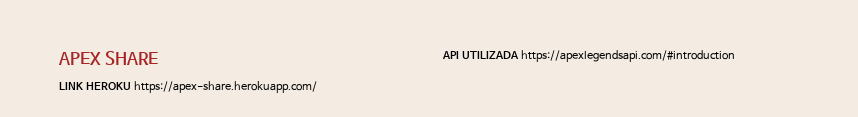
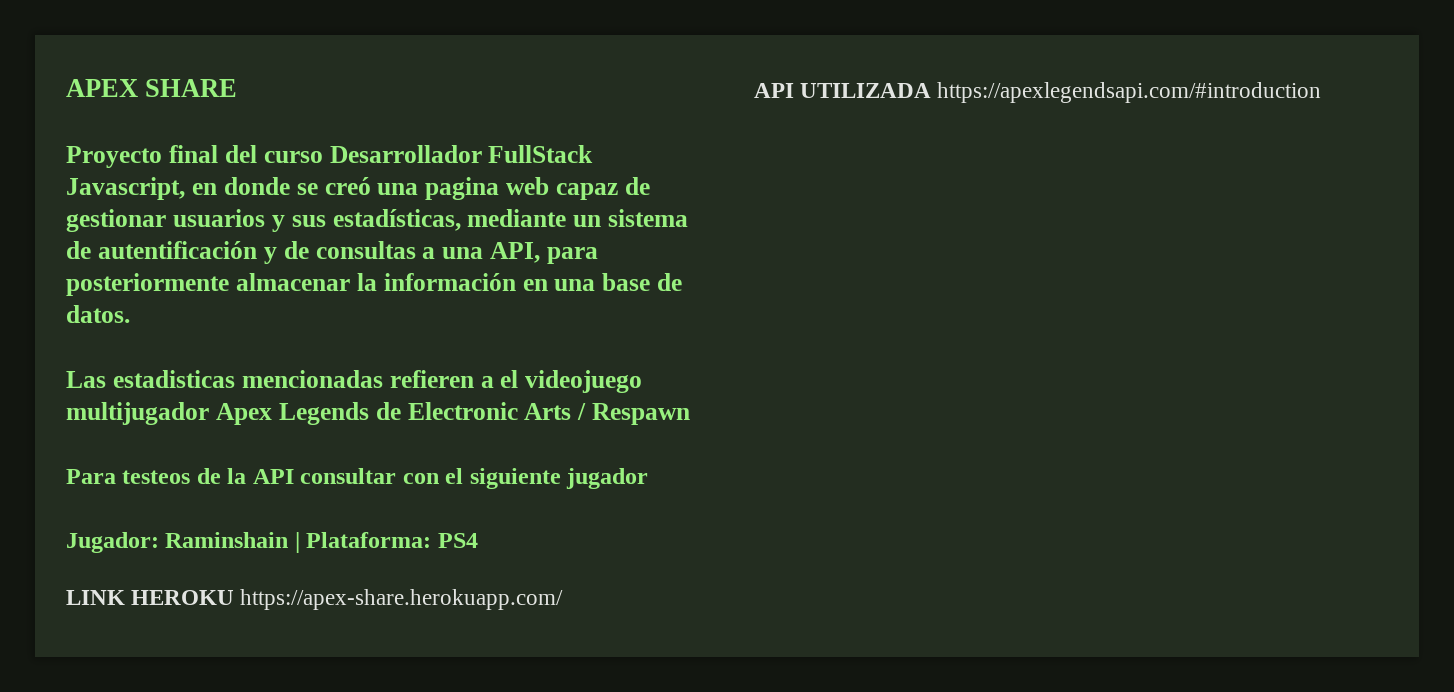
+ Proyecto final del curso Desarrollador FullStack Javascript, en donde se creó una pagina web capaz de gestionar usuarios y sus estadísticas, mediante un sistema de autentificación y de consultas a una API, para posteriormente almacenar la información en una base de datos.
+ Las estadisticas mencionadas refieren a el videojuego multijugador Apex Legends de Electronic Arts / Respawn
+ Para testeos de la API consultar con el siguiente jugador
+ Jugador: Raminshain | Plataforma: PS4

